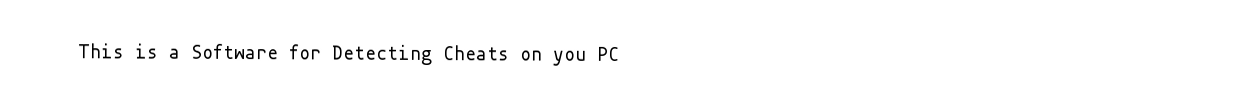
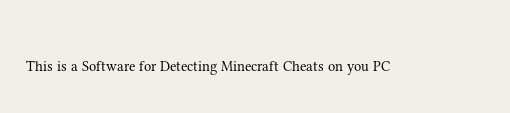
- This is a Software for Detecting Cheats on you PC
+ This is a Software for Detecting Minecraft Cheats on you PC

